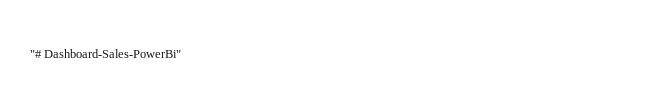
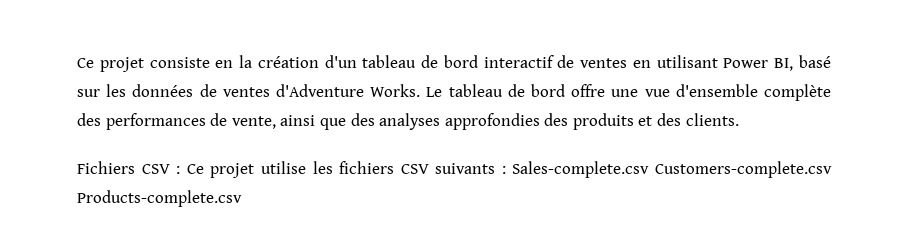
- "# Dashboard-Sales-PowerBi"
+ Ce projet consiste en la création d'un tableau de bord interactif de ventes en utilisant Power BI, basé sur les données de ventes d'Adventure Works. Le tableau de bord offre une vue d'ensemble complète des performances de vente, ainsi que des analyses approfondies des produits et des clients.
+ Fichiers CSV : Ce projet utilise les fichiers CSV suivants : Sales-complete.csv Customers-complete.csv Products-complete.csv

